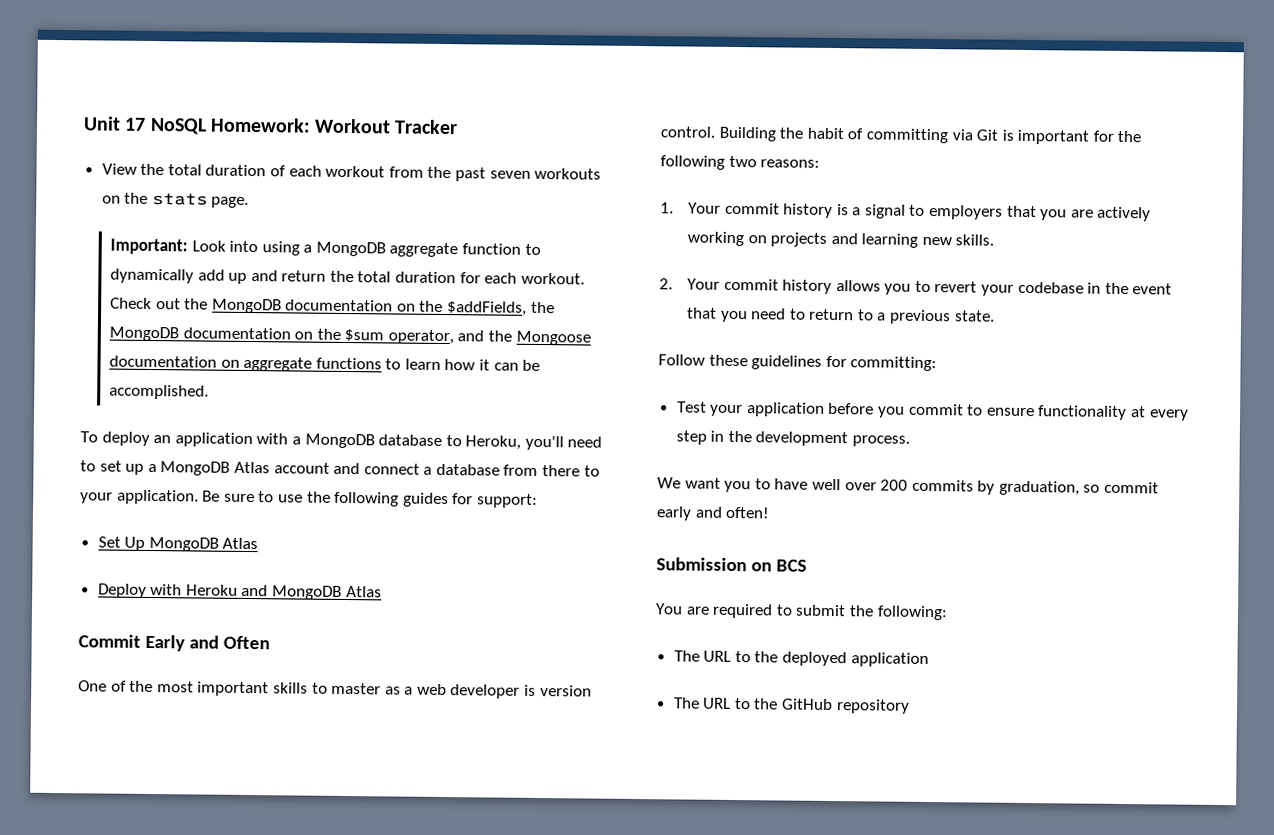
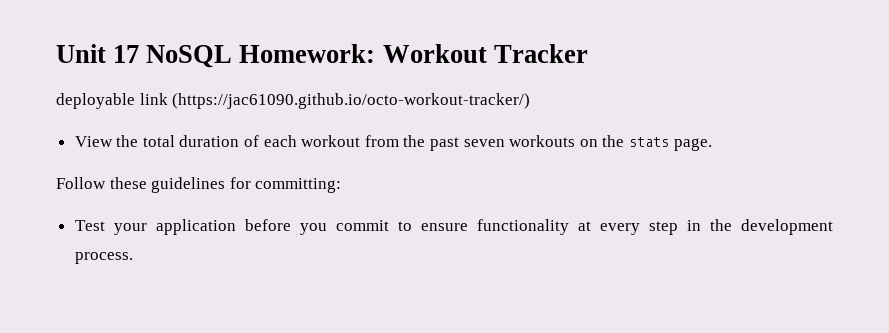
+ deployable link (https://jac61090.github.io/octo-workout-tracker/)
- Important: Look into using a MongoDB aggregate function to dynamically add up and return the total duration for each workout. Check out the MongoDB documentation on the $addFields, the MongoDB documentation on the $sum operator, and the Mongoose documentation on aggregate functions to learn how it can be accomplished.
- To deploy an application with a MongoDB database to Heroku, you'll need to set up a MongoDB Atlas account and connect a database from there to your application. Be sure to use the following guides for support:
- Set Up MongoDB Atlas
- Deploy with Heroku and MongoDB Atlas
- Commit Early and Often
- One of the most important skills to master as a web developer is version control. Building the habit of committing via Git is important for the following two reasons:
- 1. Your commit history is a signal to employers that you are actively working on projects and learning new skills.
- 2. Your commit history allows you to revert your codebase in the event that you need to return to a previous state.
- We want you to have well over 200 commits by graduation, so commit early and often!
- Submission on BCS
- You are required to submit the following:
- The URL to the deployed application
- The URL to the GitHub repository

